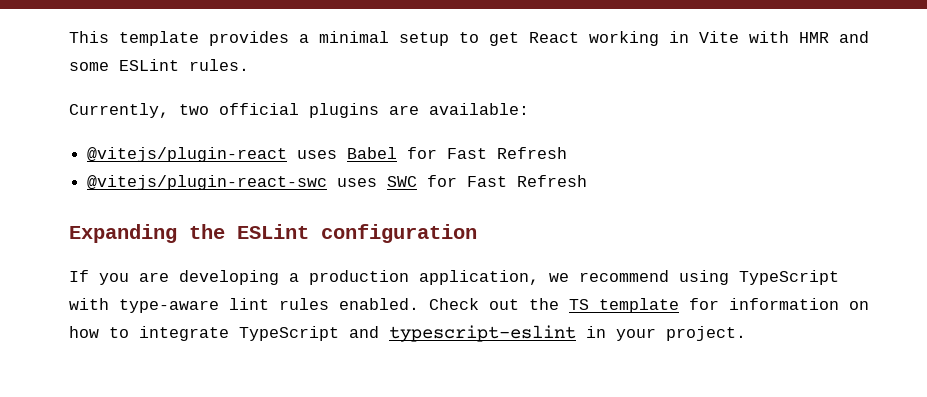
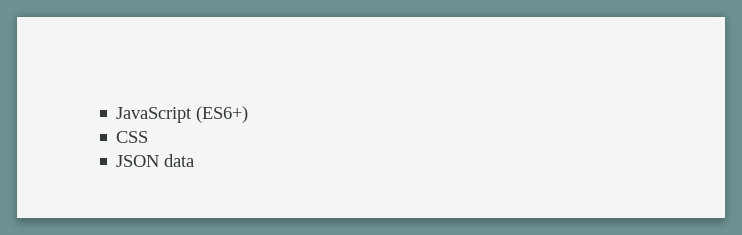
- This template provides a minimal setup to get React working in Vite with HMR and some ESLint rules.
- Currently, two official plugins are available:
- @vitejs/plugin-react uses Babel for Fast Refresh
- @vitejs/plugin-react-swc uses SWC for Fast Refresh
- Expanding the ESLint configuration
- If you are developing a production application, we recommend using TypeScript with type-aware lint rules enabled. Check out the TS template for information on how to integrate TypeScript and typescript-eslint in your project.
+ JavaScript (ES6+)
+ CSS
+ JSON data

